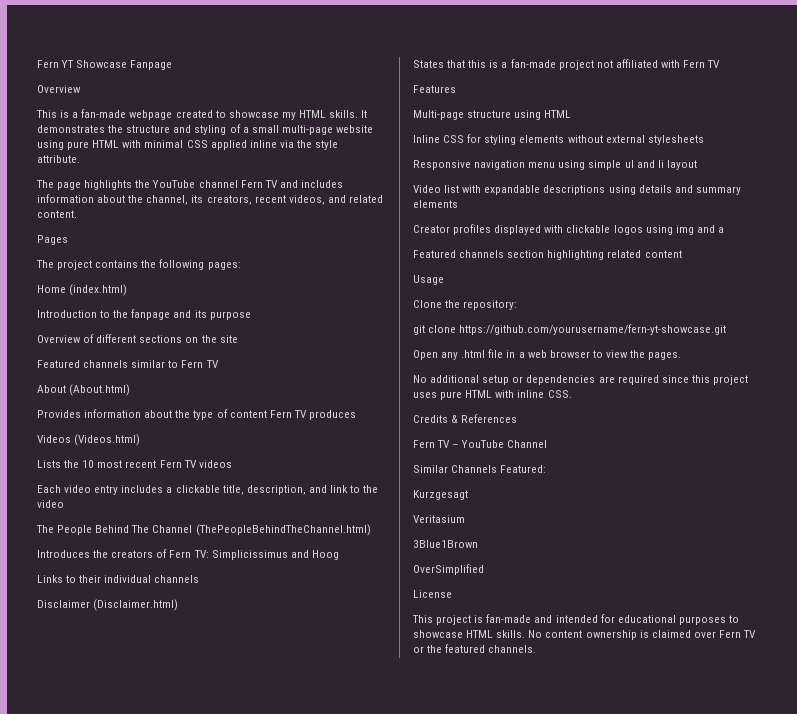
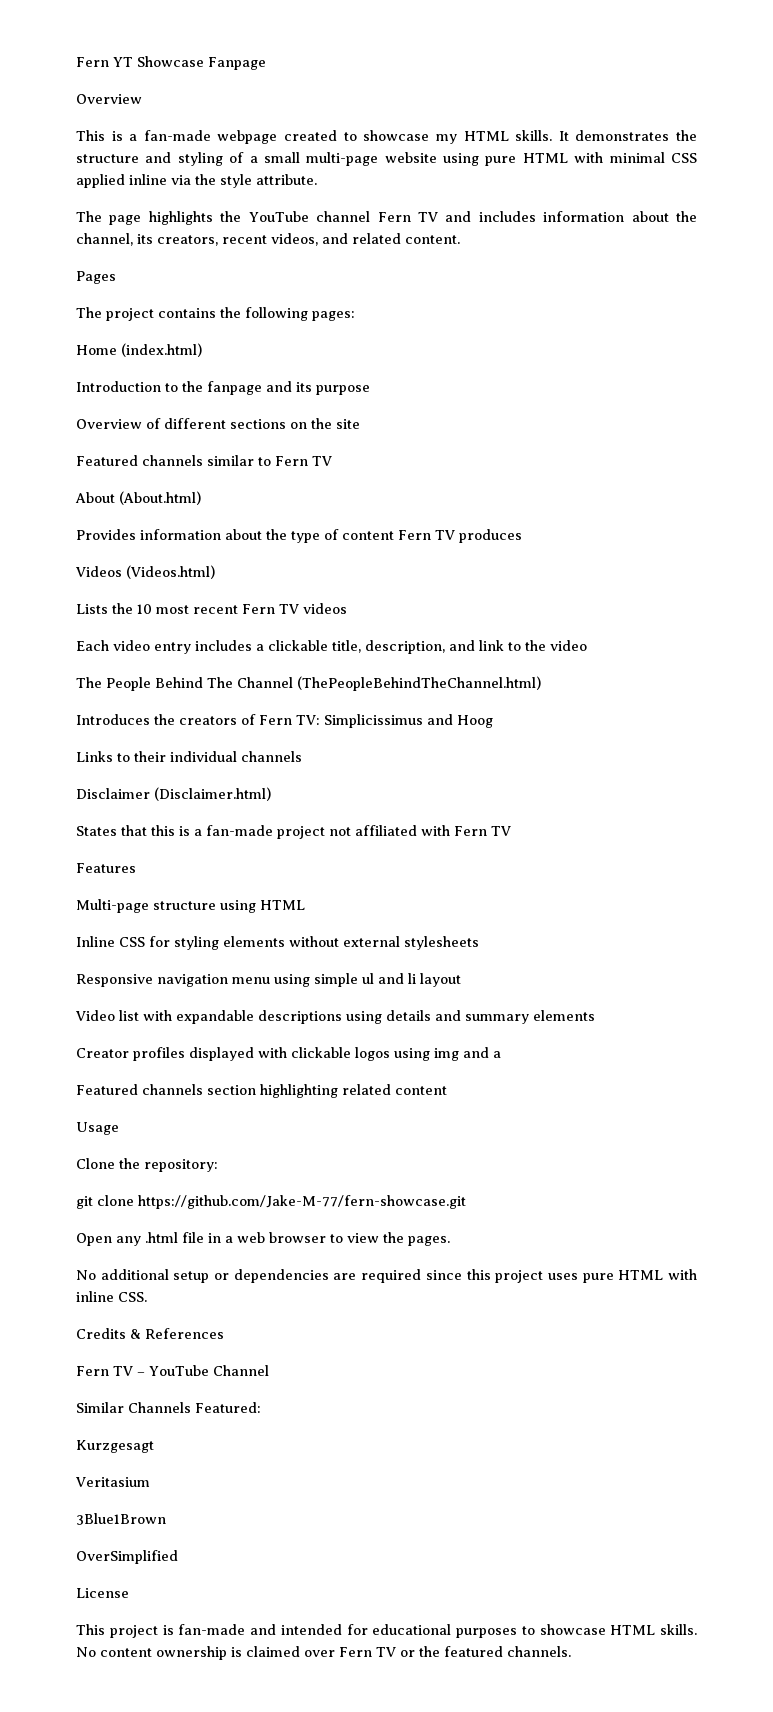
- git clone https://github.com/yourusername/fern-yt-showcase.git
+ git clone https://github.com/Jake-M-77/fern-showcase.git

